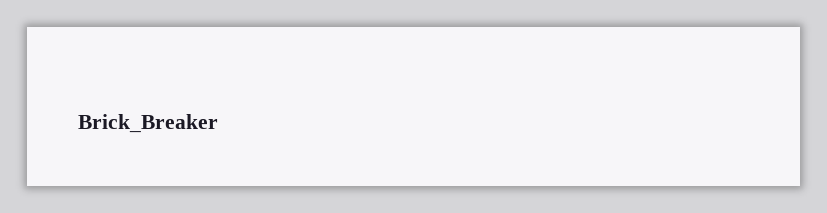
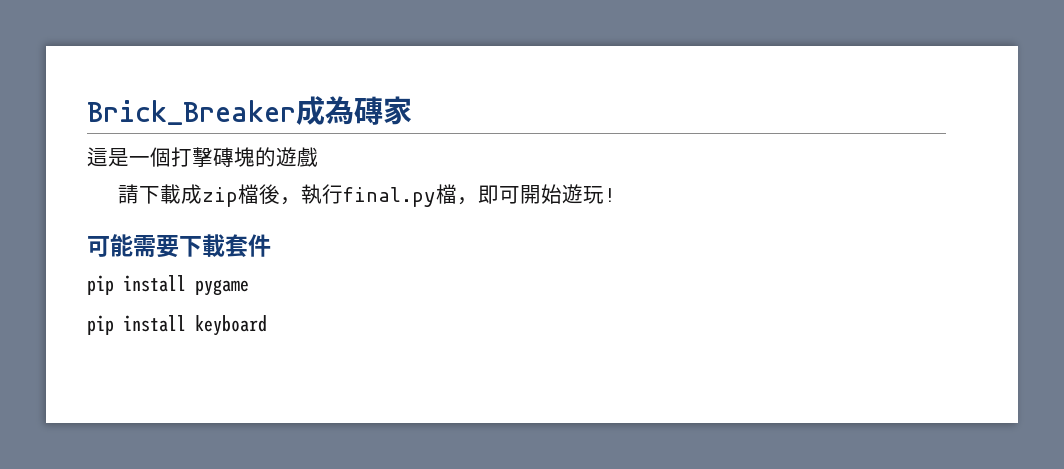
- Brick_Breaker
+ Brick_Breaker成為磚家
+ 這是一個打擊磚塊的遊戲
+ 請下載成zip檔後，執行final.py檔，即可開始遊玩!
+ 可能需要下載套件
+ pip install pygame
+ pip install keyboard

